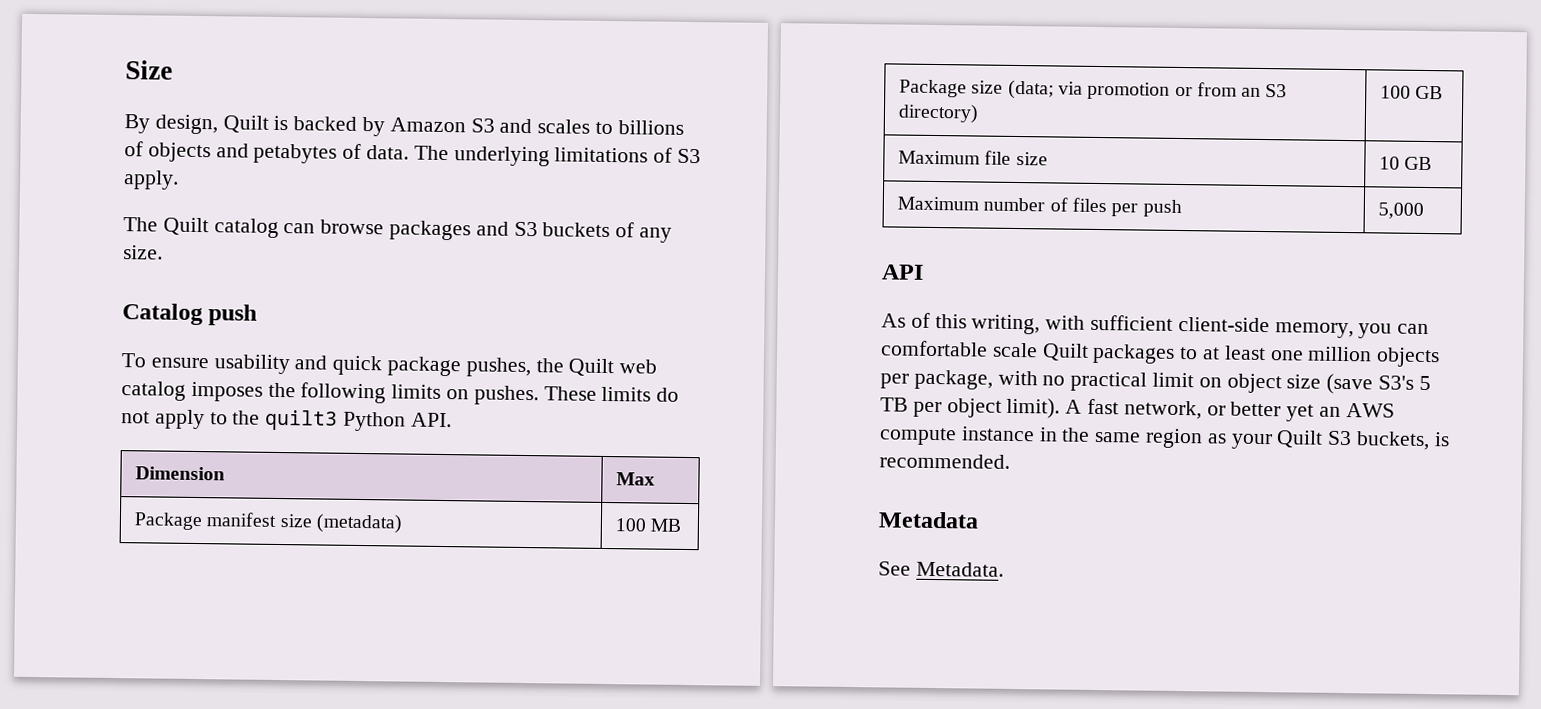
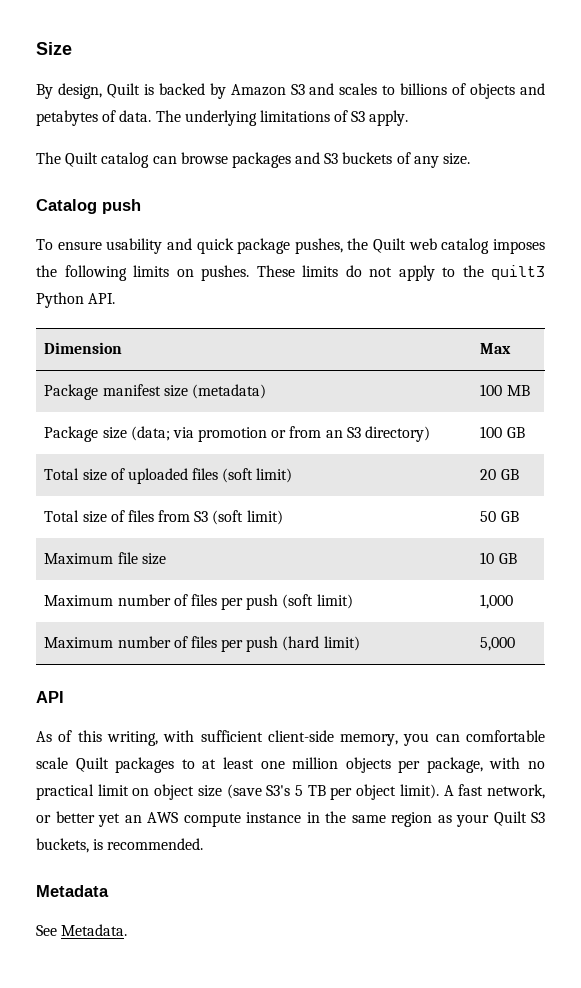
+ Total size of uploaded files (soft limit) | 20 GB
+ Total size of files from S3 (soft limit) | 50 GB
- Maximum number of files per push | 5,000
+ Maximum number of files per push (soft limit) | 1,000
+ Maximum number of files per push (hard limit) | 5,000

